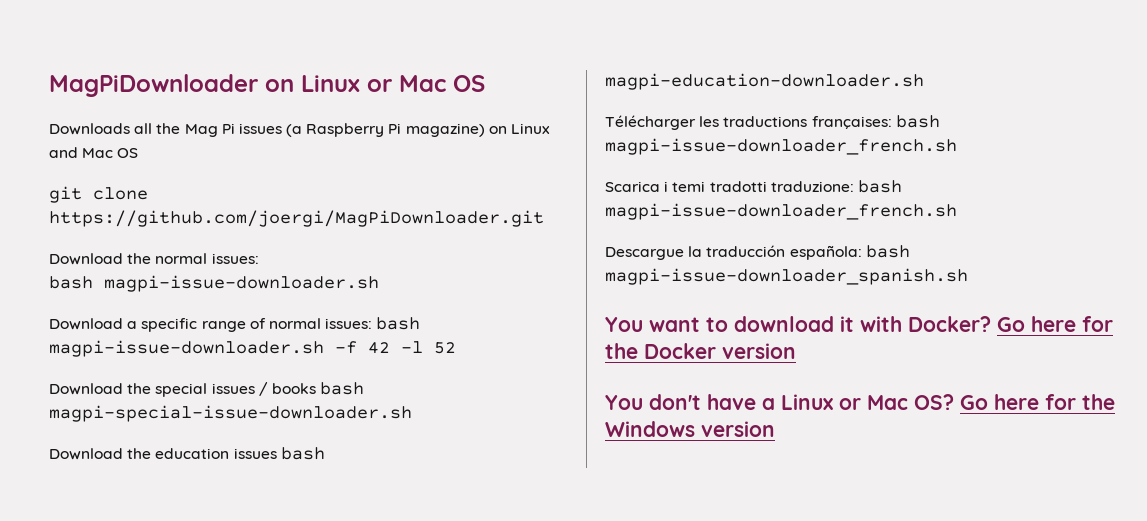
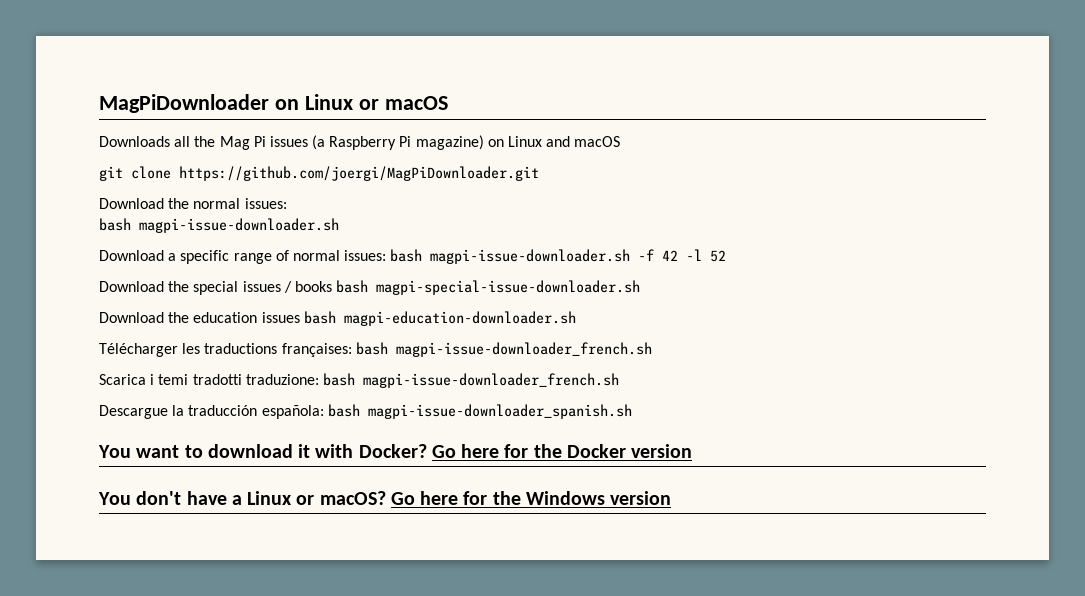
- MagPiDownloader on Linux or Mac OS
+ MagPiDownloader on Linux or macOS
- Downloads all the Mag Pi issues (a Raspberry Pi magazine) on Linux and Mac OS
+ Downloads all the Mag Pi issues (a Raspberry Pi magazine) on Linux and macOS
- You don't have a Linux or Mac OS?
+ You don't have a Linux or macOS?

